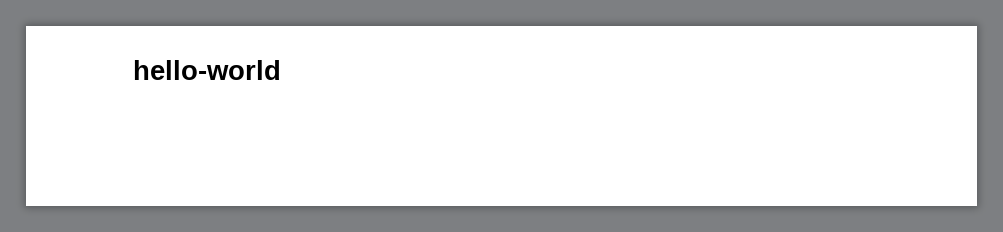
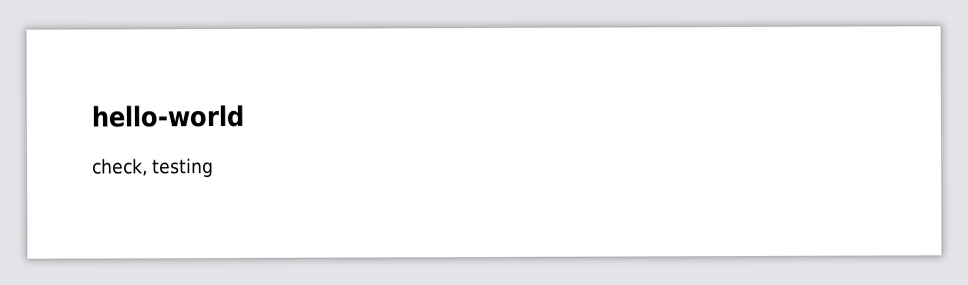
+ check, testing

